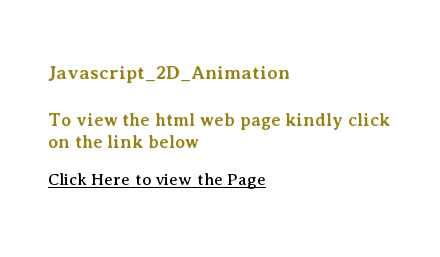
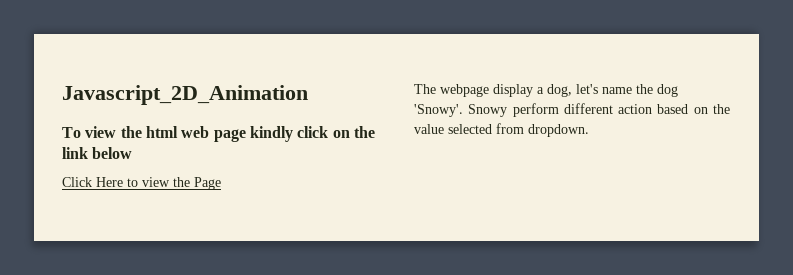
+ The webpage display a dog, let's name the dog 'Snowy'. Snowy perform different action based on the value selected from dropdown.

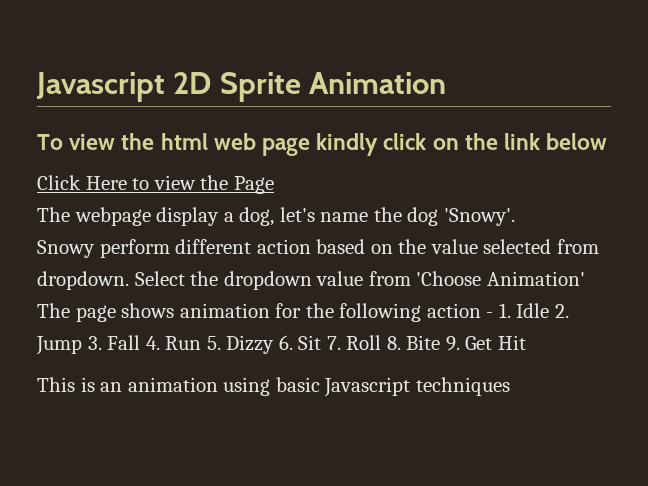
- Javascript_2D_Animation
+ Javascript 2D Sprite Animation
- The webpage display a dog, let's name the dog 'Snowy'. Snowy perform different action based on the value selected from dropdown.
+ The webpage display a dog, let's name the dog 'Snowy'.
+ Snowy perform different action based on the value selected from dropdown.
+ Select the dropdown value from 'Choose Animation' The page shows animation for the following action - 1. Idle 2. Jump 3. Fall 4. Run 5. Dizzy 6. Sit 7. Roll 8. Bite 9. Get Hit
+ This is an animation using basic Javascript techniques

